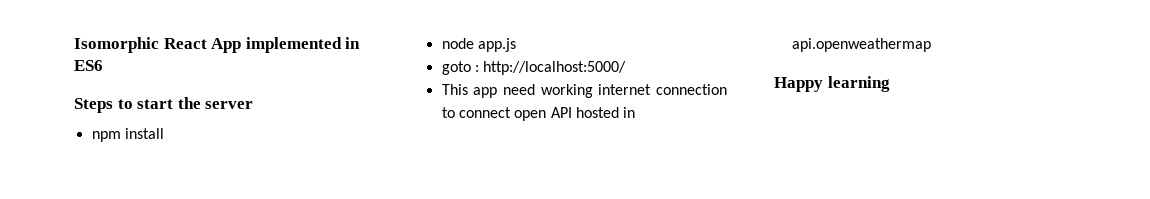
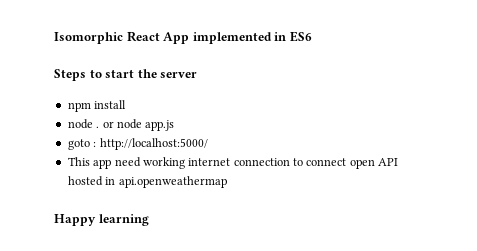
- node app.js
+ node . or node app.js

